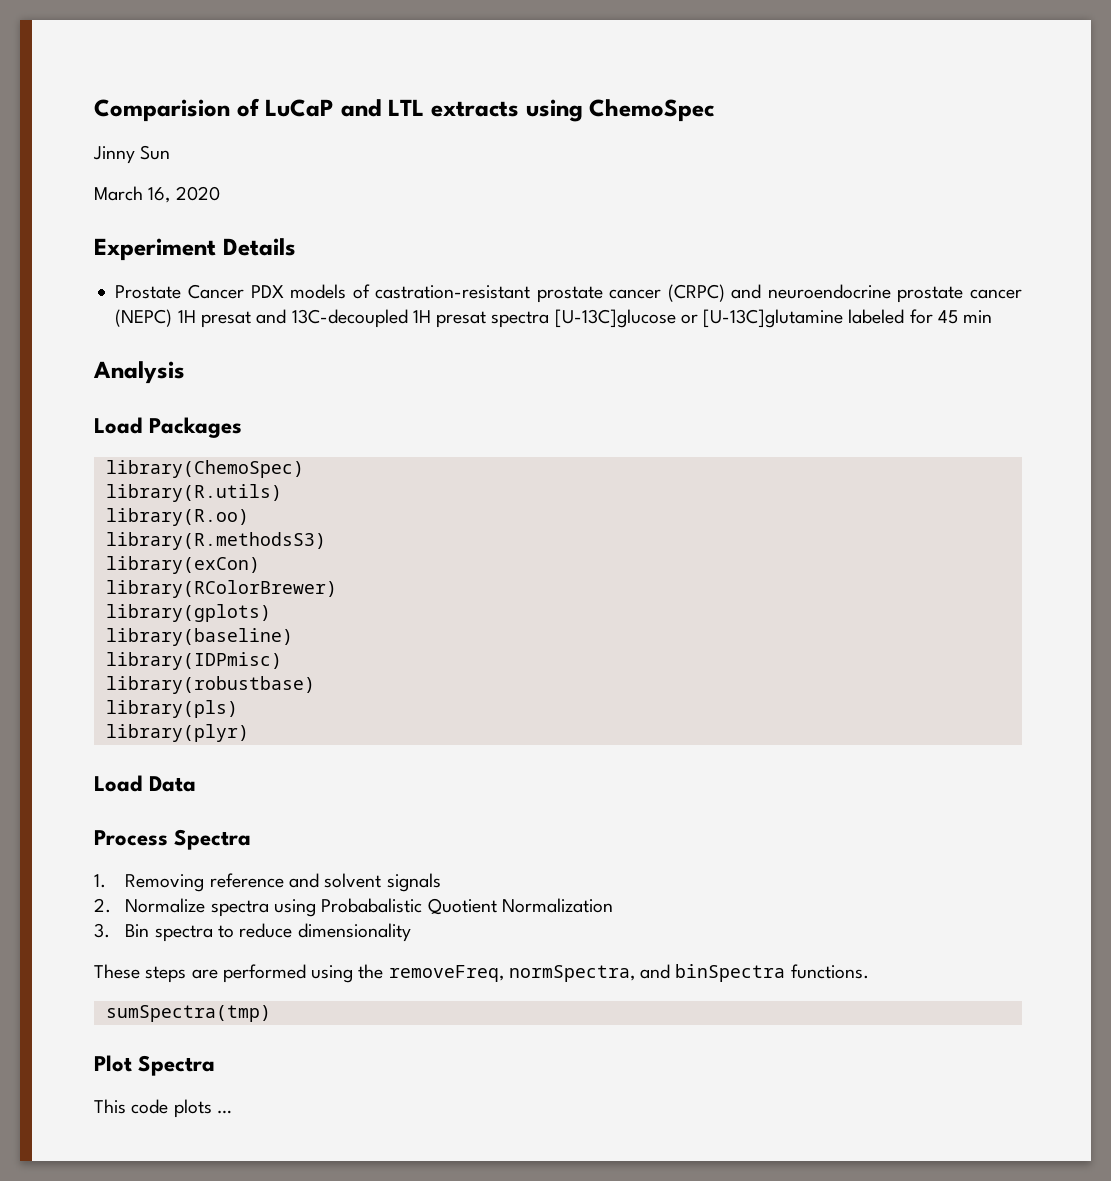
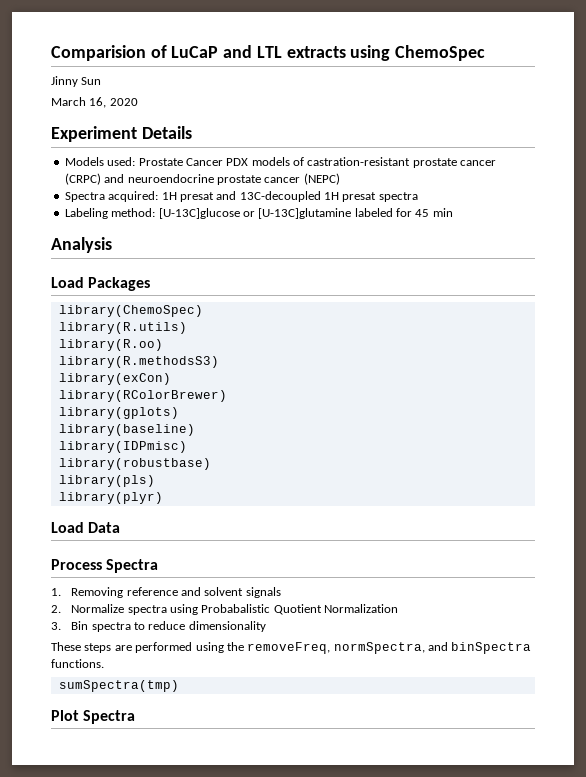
- Prostate Cancer PDX models of castration-resistant prostate cancer (CRPC) and neuroendocrine prostate cancer (NEPC) 1H presat and 13C-decoupled 1H presat spectra [U-13C]glucose or [U-13C]glutamine labeled for 45 min
+ Models used: Prostate Cancer PDX models of castration-resistant prostate cancer (CRPC) and neuroendocrine prostate cancer (NEPC)
+ Spectra acquired: 1H presat and 13C-decoupled 1H presat spectra
+ Labeling method: [U-13C]glucose or [U-13C]glutamine labeled for 45 min
- This code plots …

